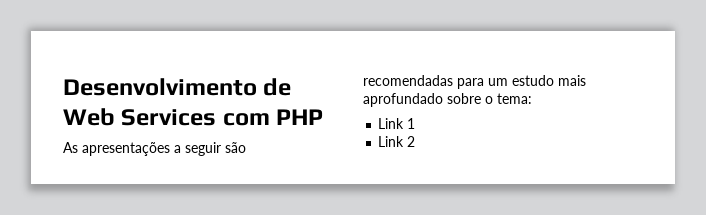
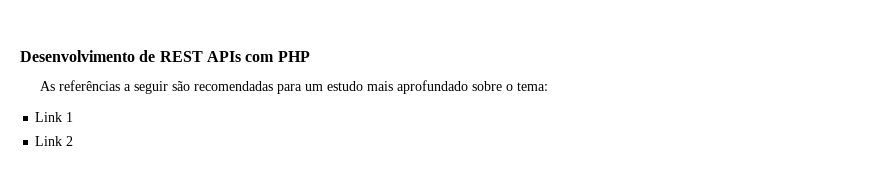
- Desenvolvimento de Web Services com PHP
+ Desenvolvimento de REST APIs com PHP
- As apresentações a seguir são recomendadas para um estudo mais aprofundado sobre o tema:
+ As referências a seguir são recomendadas para um estudo mais aprofundado sobre o tema:

